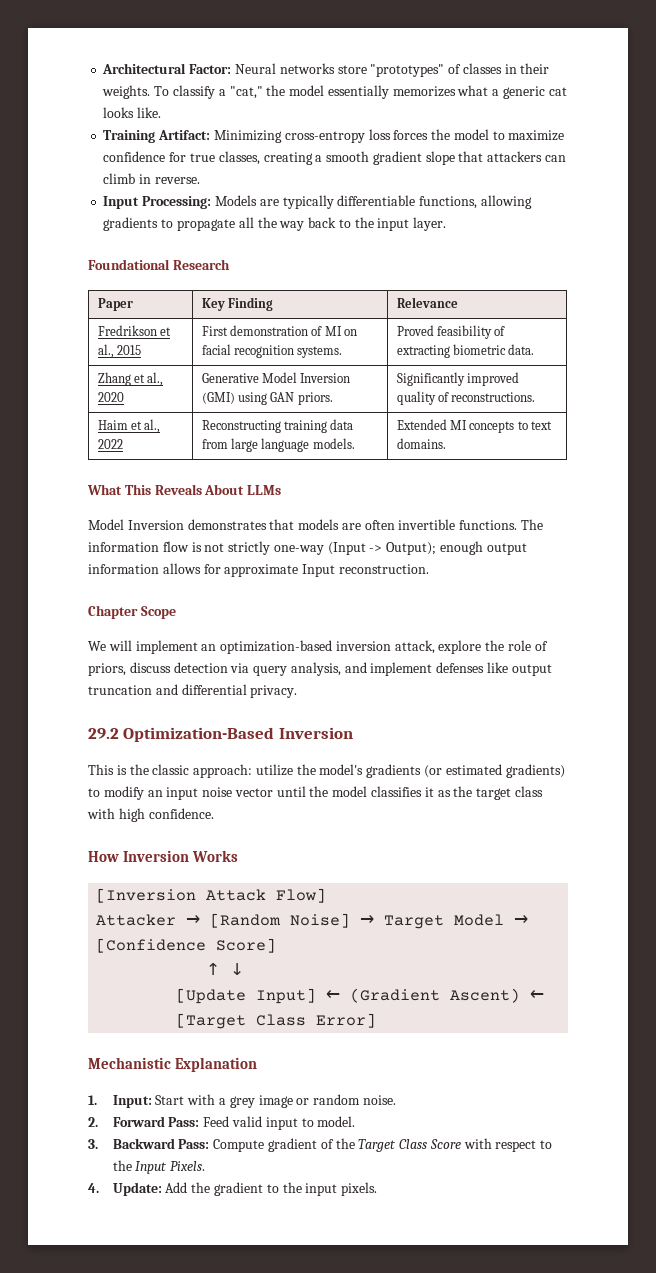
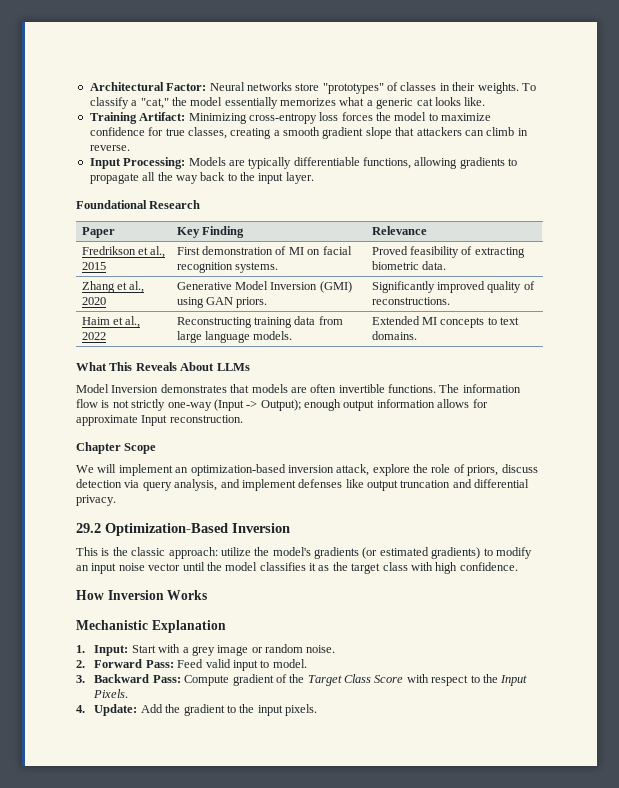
- [Inversion Attack Flow]
- Attacker → [Random Noise] → Target Model → [Confidence Score]
- ↑ ↓
- [Update Input] ← (Gradient Ascent) ← [Target Class Error]

